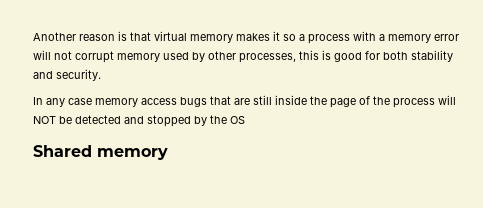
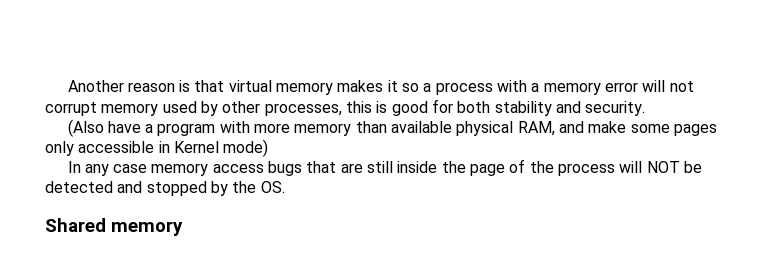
+ (Also have a program with more memory than available physical RAM, and make some pages only accessible in Kernel mode)
- In any case memory access bugs that are still inside the page of the process will NOT be detected and stopped by the OS
+ In any case memory access bugs that are still inside the page of the process will NOT be detected and stopped by the OS.

